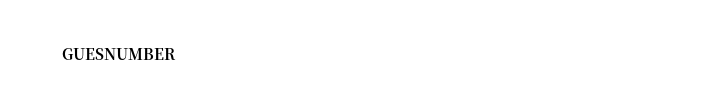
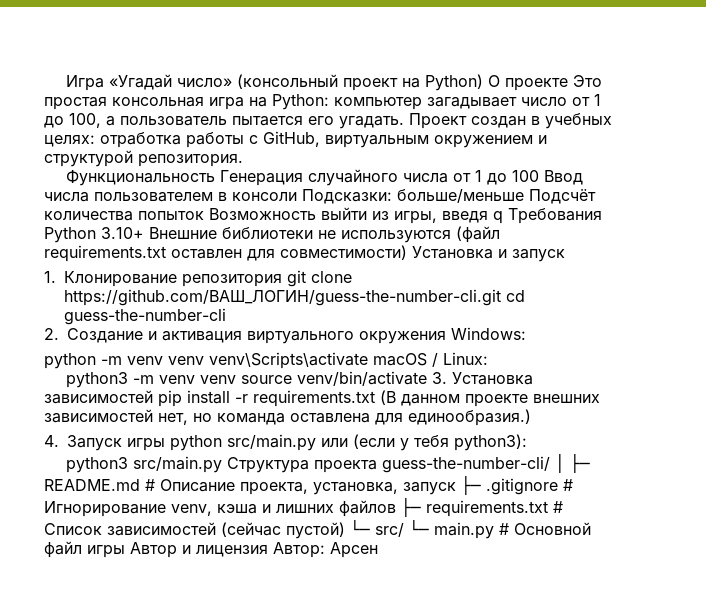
- GUESNUMBER
+ Игра «Угадай число» (консольный проект на Python) О проекте Это простая консольная игра на Python: компьютер загадывает число от 1 до 100, а пользователь пытается его угадать. Проект создан в учебных целях: отработка работы с GitHub, виртуальным окружением и структурой репозитория.
+ Функциональность Генерация случайного числа от 1 до 100 Ввод числа пользователем в консоли Подсказки: больше/меньше Подсчёт количества попыток Возможность выйти из игры, введя q Требования Python 3.10+ Внешние библиотеки не используются (файл requirements.txt оставлен для совместимости) Установка и запуск
+ 1. Клонирование репозитория git clone https://github.com/ВАШ_ЛОГИН/guess-the-number-cli.git cd guess-the-number-cli
+ 2. Создание и активация виртуального окружения Windows:
+ python -m venv venv venv\Scripts\activate macOS / Linux:
+ python3 -m venv venv source venv/bin/activate 3. Установка зависимостей pip install -r requirements.txt (В данном проекте внешних зависимостей нет, но команда оставлена для единообразия.)
+ 4. Запуск игры python src/main.py или (если у тебя python3):
+ python3 src/main.py Структура проекта guess-the-number-cli/ │ ├─ README.md # Описание проекта, установка, запуск ├─ .gitignore # Игнорирование venv, кэша и лишних файлов ├─ requirements.txt # Список зависимостей (сейчас пустой) └─ src/ └─ main.py # Основной файл игры Автор и лицензия Автор: Арсен

